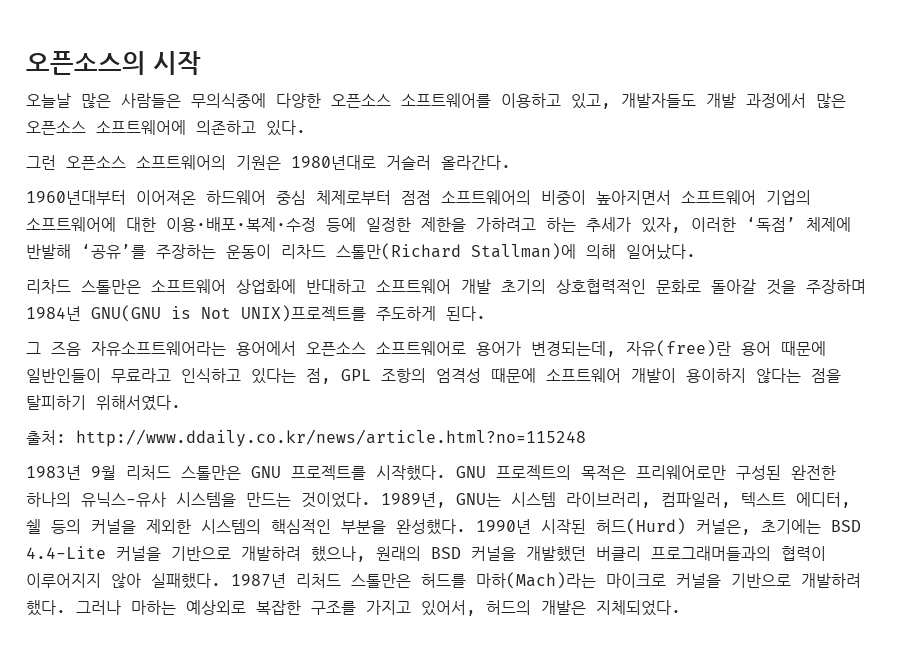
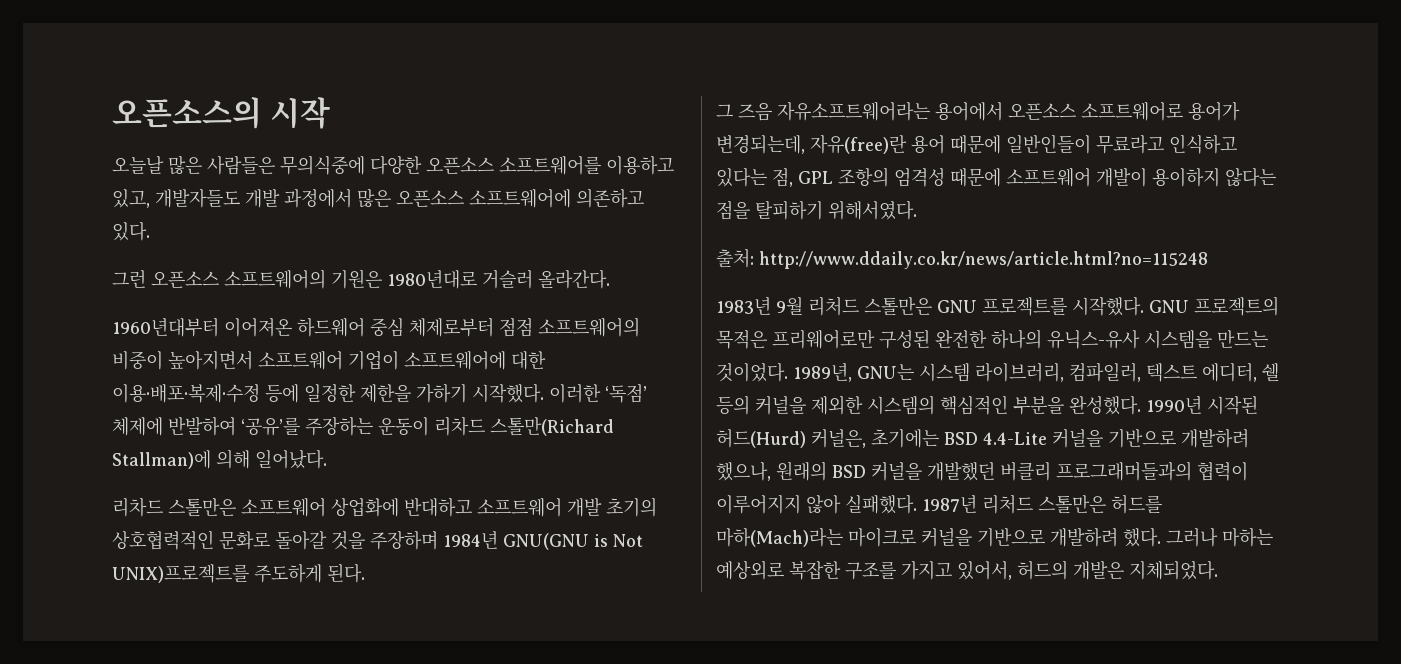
- 1960년대부터 이어져온 하드웨어 중심 체제로부터 점점 소프트웨어의 비중이 높아지면서 소프트웨어 기업의 소프트웨어에 대한 이용·배포·복제·수정 등에 일정한 제한을 가하려고 하는 추세가 있자, 이러한 ‘독점’ 체제에 반발해 ‘공유’를 주장하는 운동이 리차드 스톨만(Richard Stallman)에 의해 일어났다.
+ 1960년대부터 이어져온 하드웨어 중심 체제로부터 점점 소프트웨어의 비중이 높아지면서 소프트웨어 기업이 소프트웨어에 대한 이용·배포·복제·수정 등에 일정한 제한을 가하기 시작했다. 이러한 ‘독점’ 체제에 반발하여 ‘공유’를 주장하는 운동이 리차드 스톨만(Richard Stallman)에 의해 일어났다.

